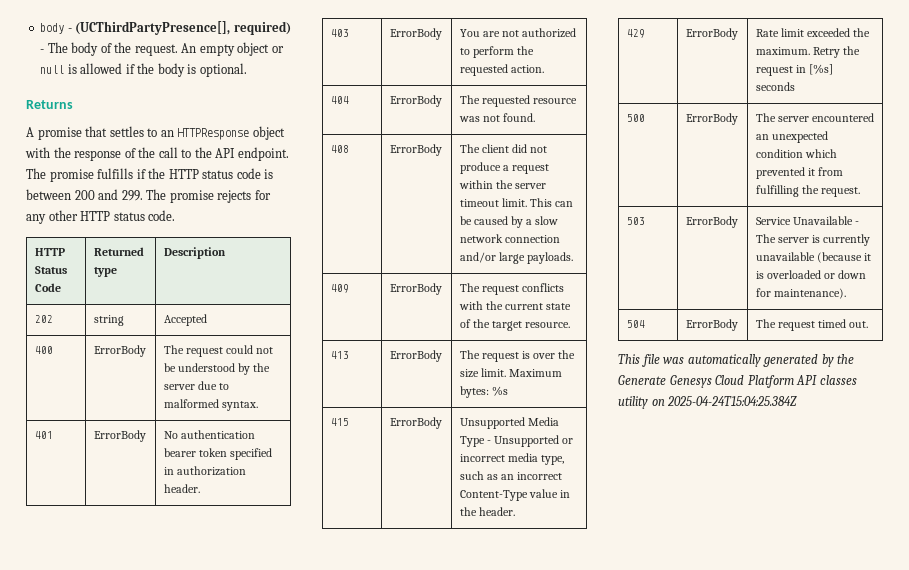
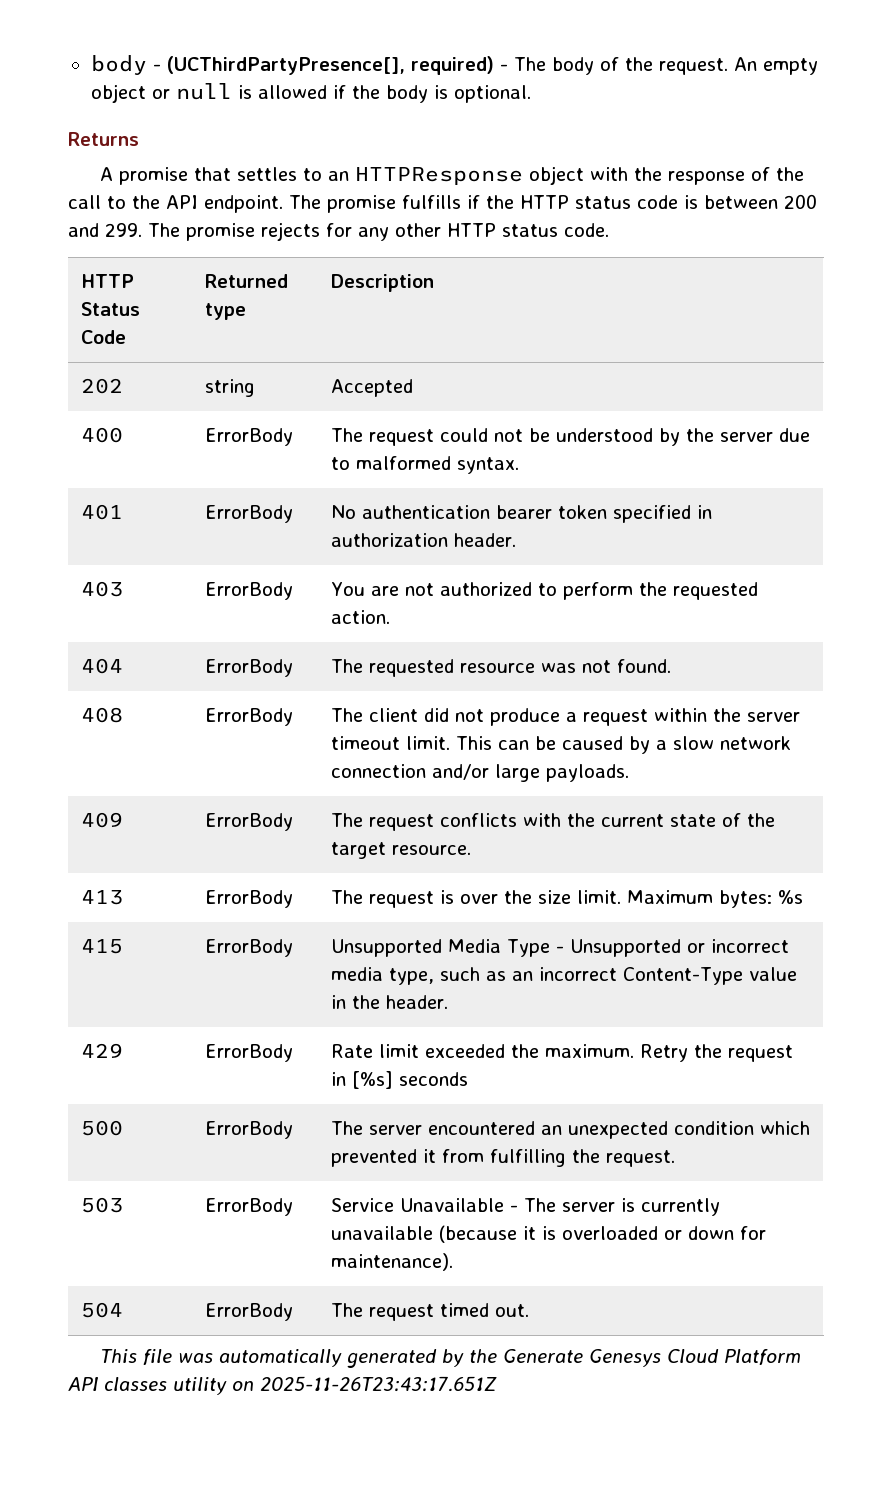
- This file was automatically generated by the Generate Genesys Cloud Platform API classes utility on 2025-04-24T15:04:25.384Z
+ This file was automatically generated by the Generate Genesys Cloud Platform API classes utility on 2025-11-26T23:43:17.651Z

